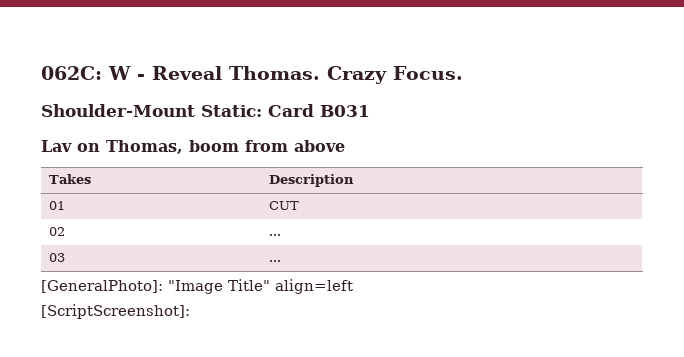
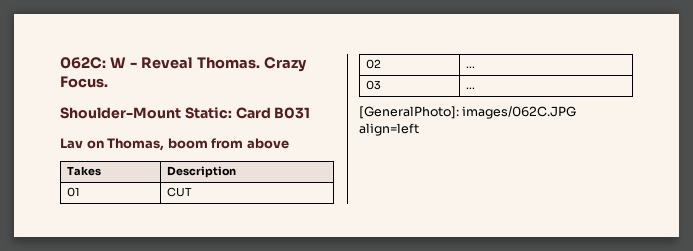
- [GeneralPhoto]: "Image Title" align=left
+ [GeneralPhoto]: images/062C.JPG align=left
- [ScriptScreenshot]:

